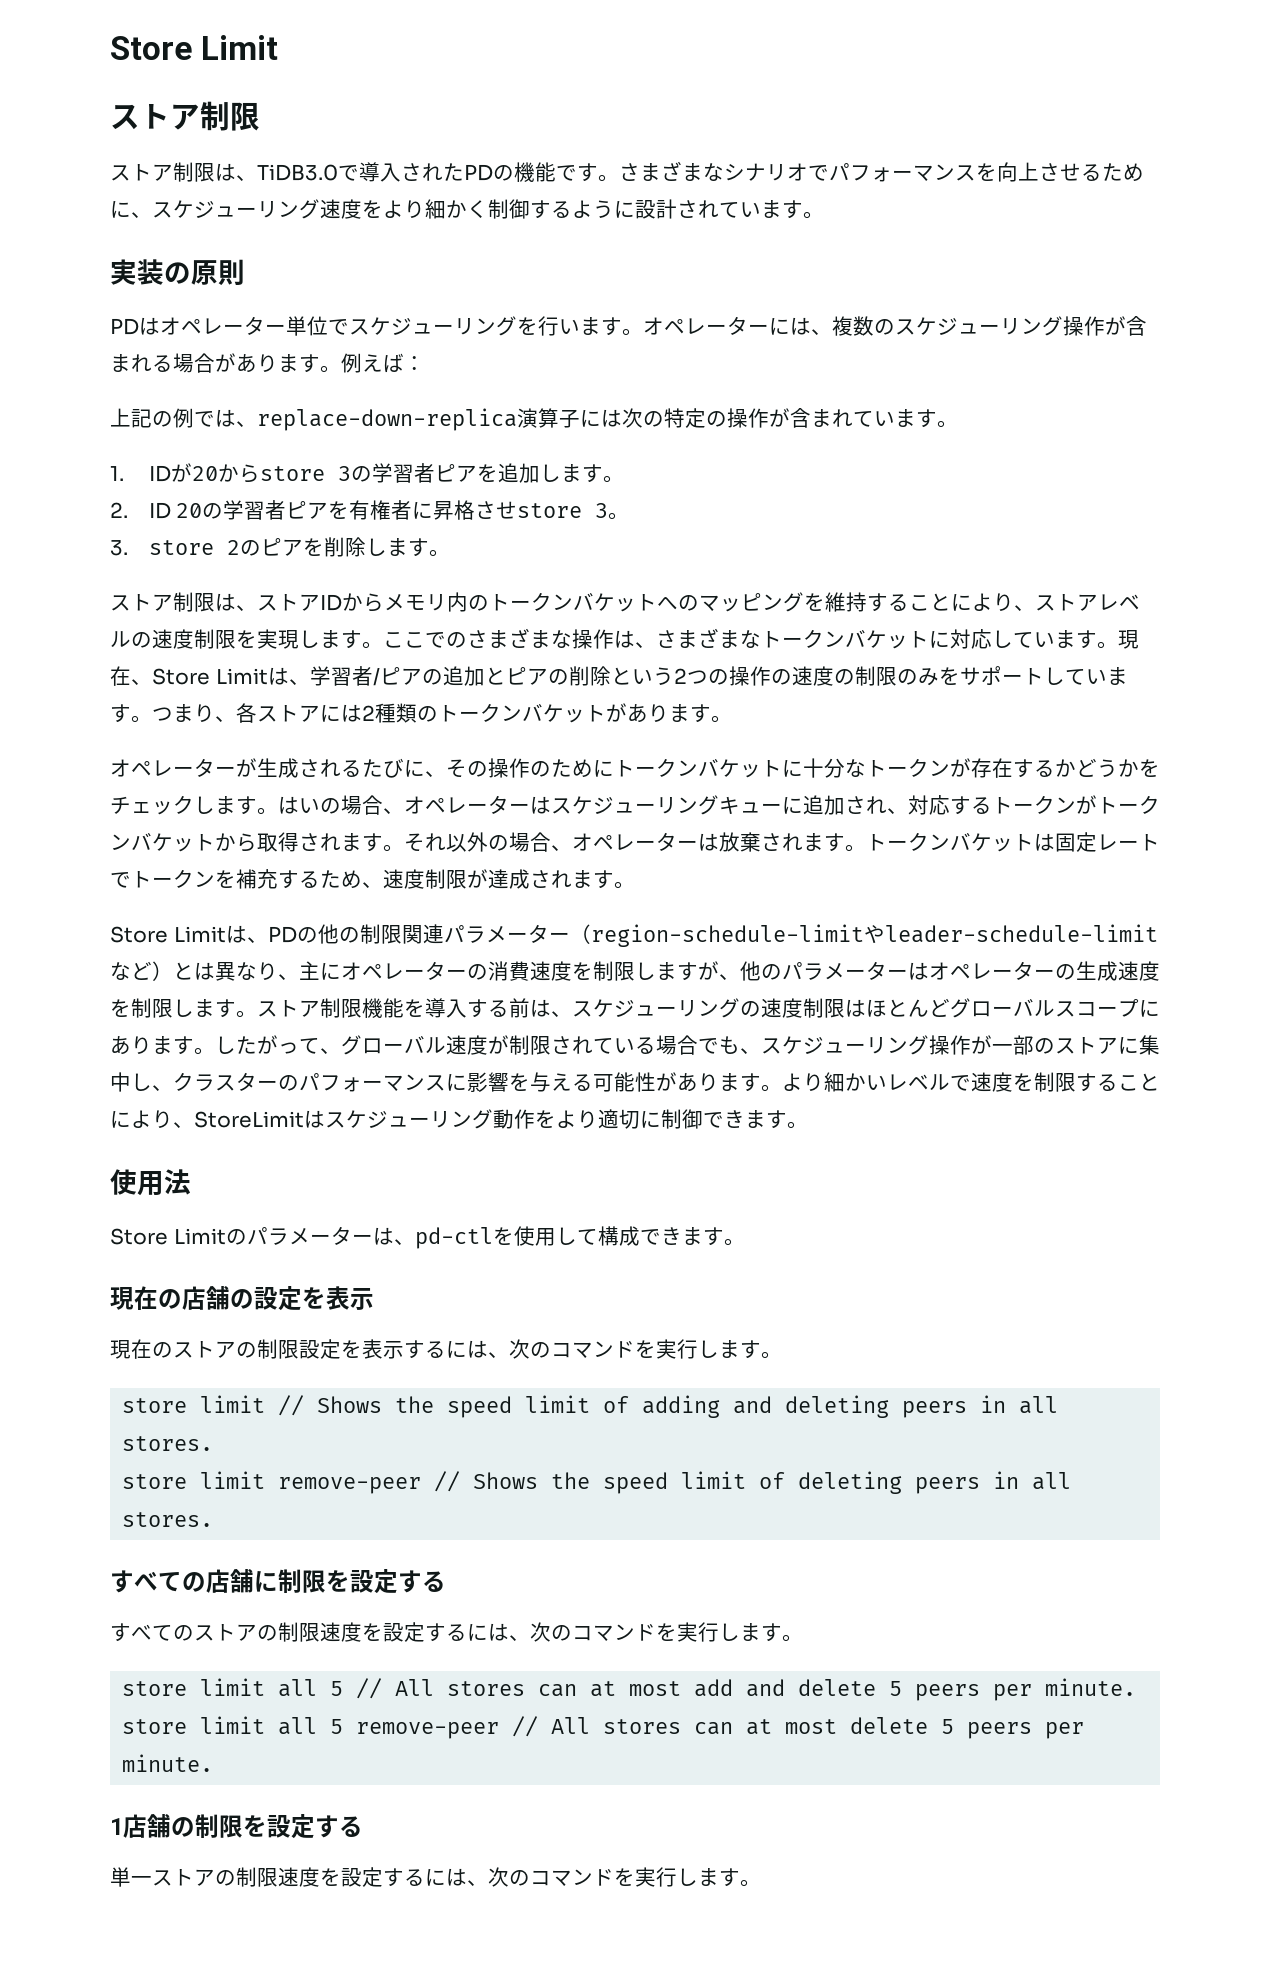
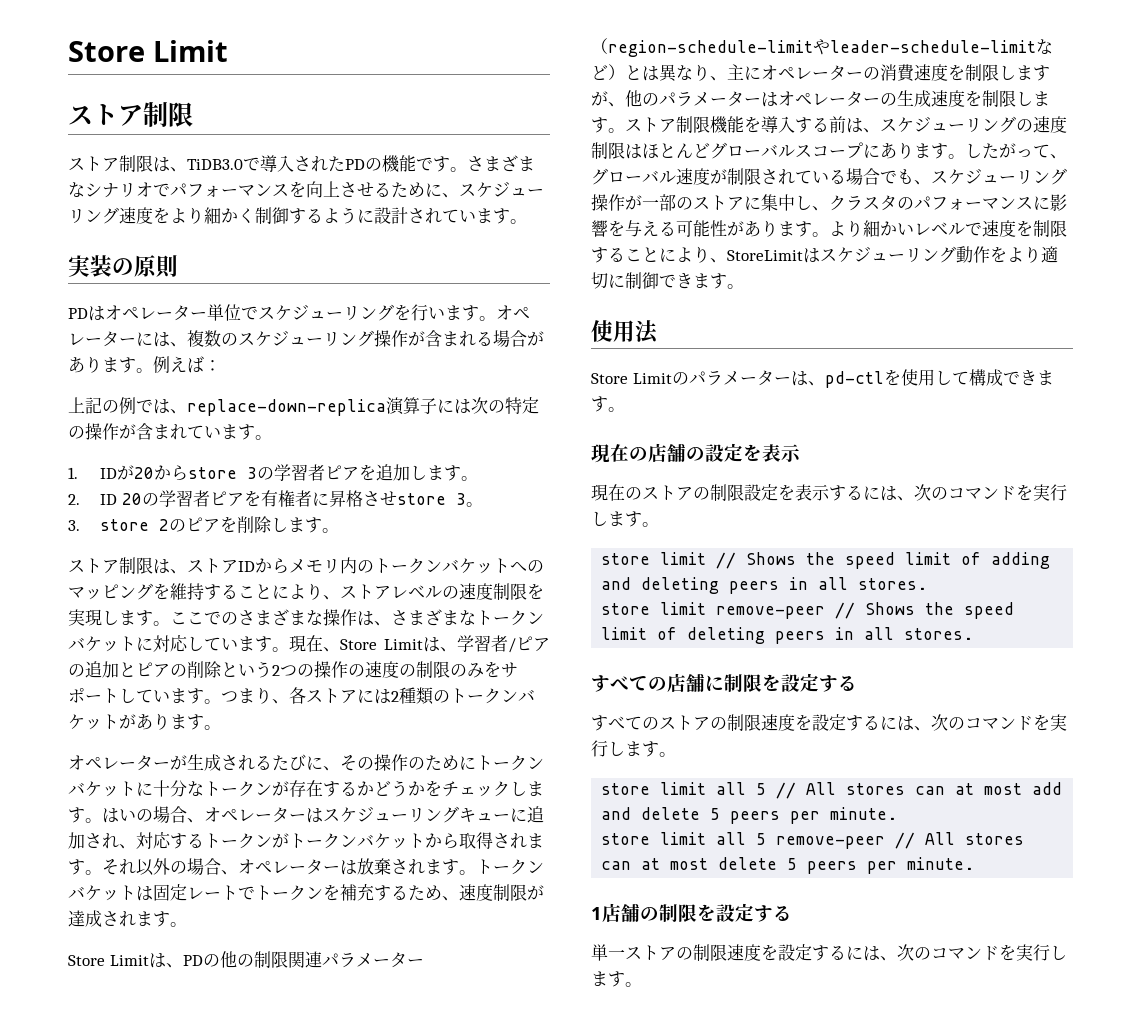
- したがって、グローバル速度が制限されている場合でも、スケジューリング操作が一部のストアに集中し、クラスターのパフォーマンスに影響を与える可能性があります。
+ したがって、グローバル速度が制限されている場合でも、スケジューリング操作が一部のストアに集中し、クラスタのパフォーマンスに影響を与える可能性があります。

